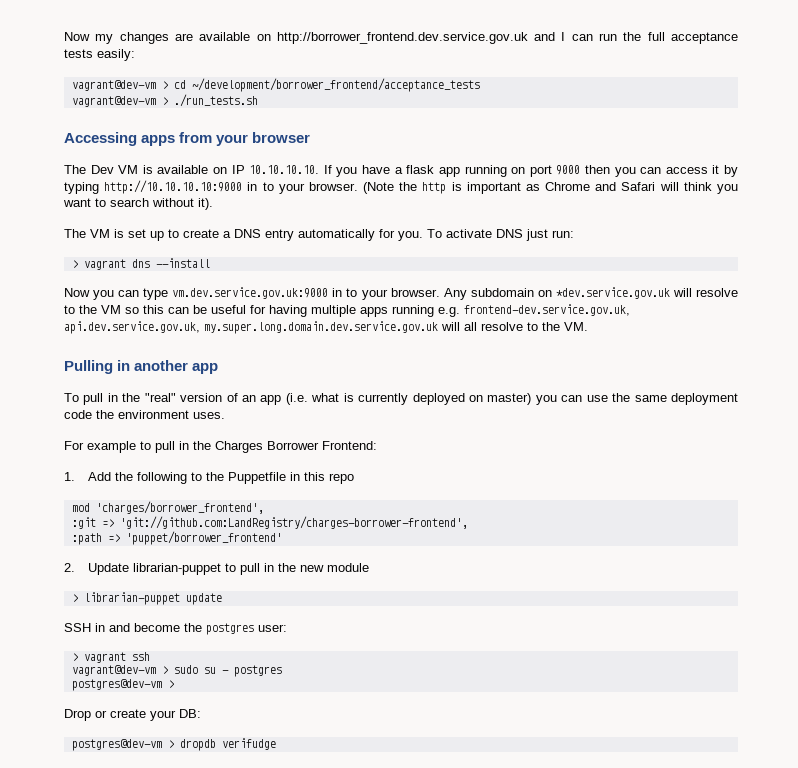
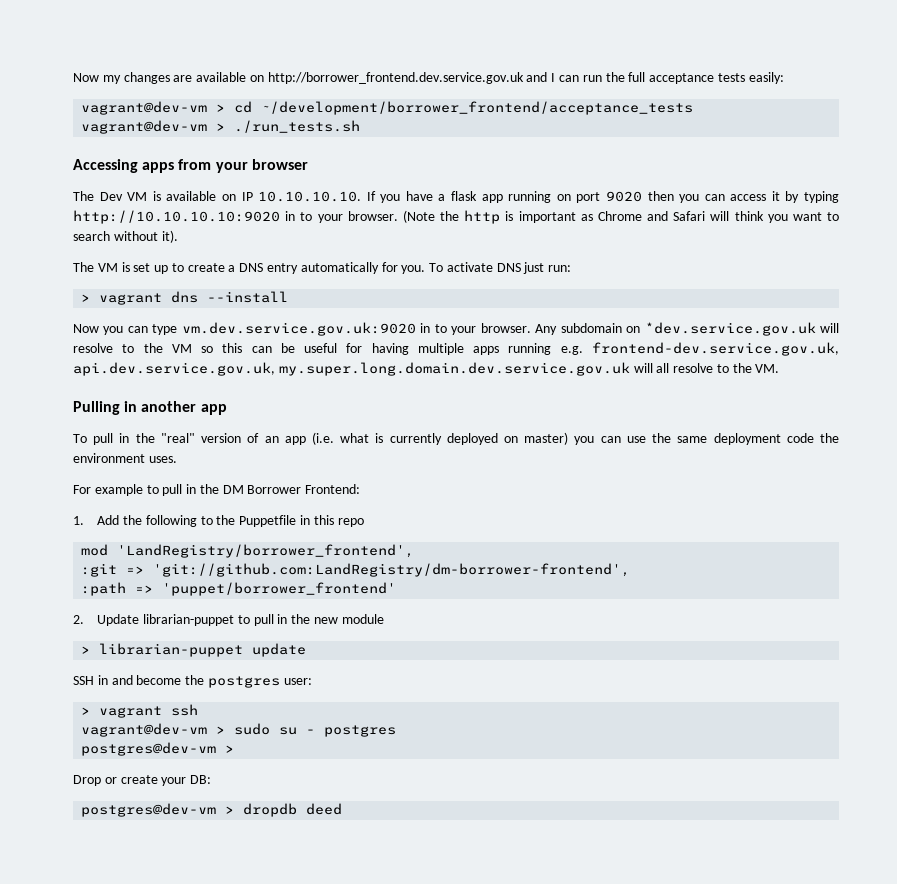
- The Dev VM is available on IP 10.10.10.10. If you have a flask app running on port 9000 then you can access it by typing http://10.10.10.10:9000 in to your browser.
+ The Dev VM is available on IP 10.10.10.10. If you have a flask app running on port 9020 then you can access it by typing http://10.10.10.10:9020 in to your browser.
- Now you can type vm.dev.service.gov.uk:9000 in to your browser.
+ Now you can type vm.dev.service.gov.uk:9020 in to your browser.
- For example to pull in the Charges Borrower Frontend:
+ For example to pull in the DM Borrower Frontend:
- mod 'charges/borrower_frontend',
+ mod 'LandRegistry/borrower_frontend',
- :git => 'git://github.com:LandRegistry/charges-borrower-frontend',
+ :git => 'git://github.com:LandRegistry/dm-borrower-frontend',
- postgres@dev-vm > dropdb verifudge
+ postgres@dev-vm > dropdb deed

